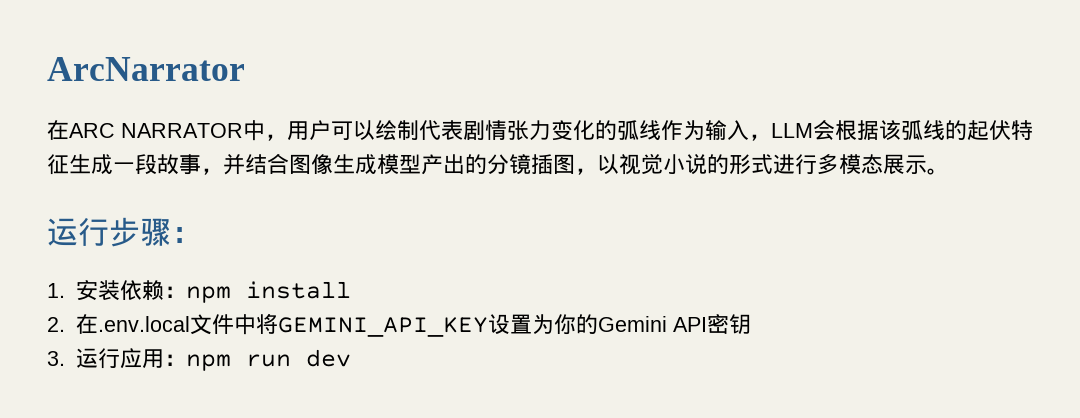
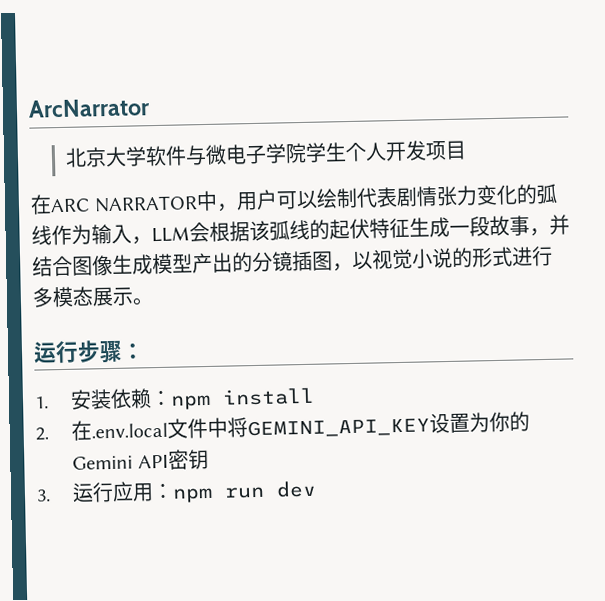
+ 北京大学软件与微电子学院学生个人开发项目

